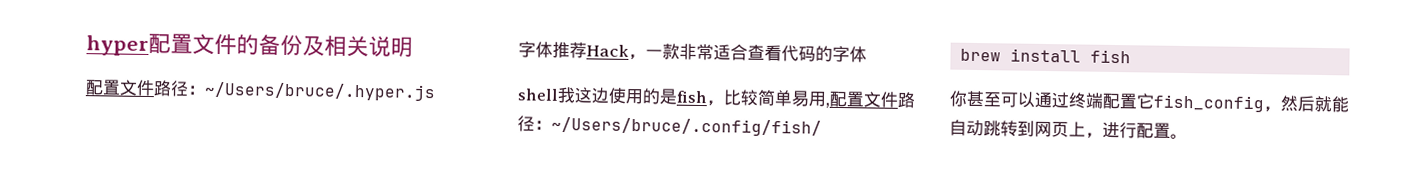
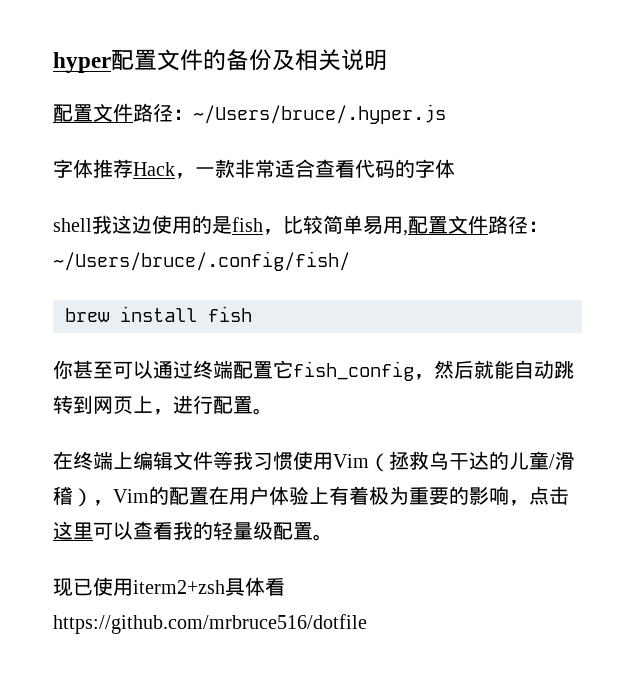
+ 在终端上编辑文件等我习惯使用Vim（拯救乌干达的儿童/滑稽），Vim的配置在用户体验上有着极为重要的影响，点击这里可以查看我的轻量级配置。
+ 现已使用iterm2+zsh具体看https://github.com/mrbruce516/dotfile

